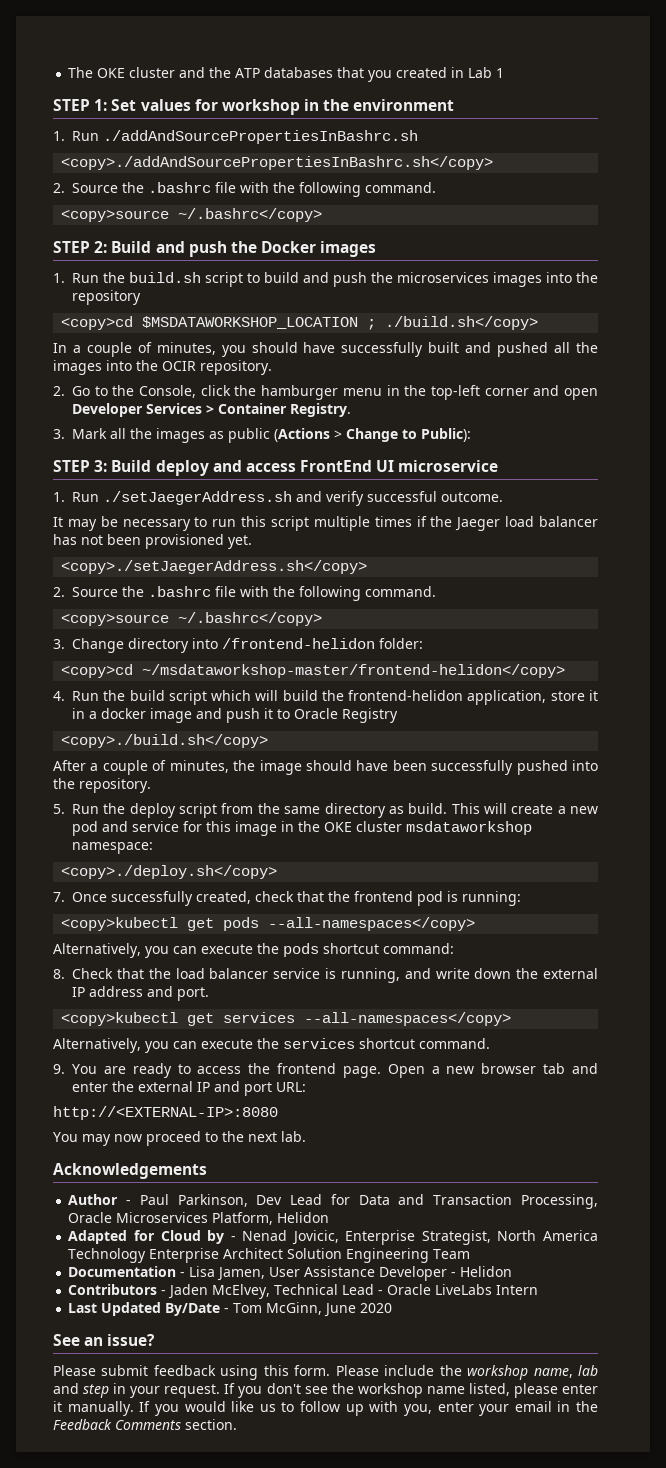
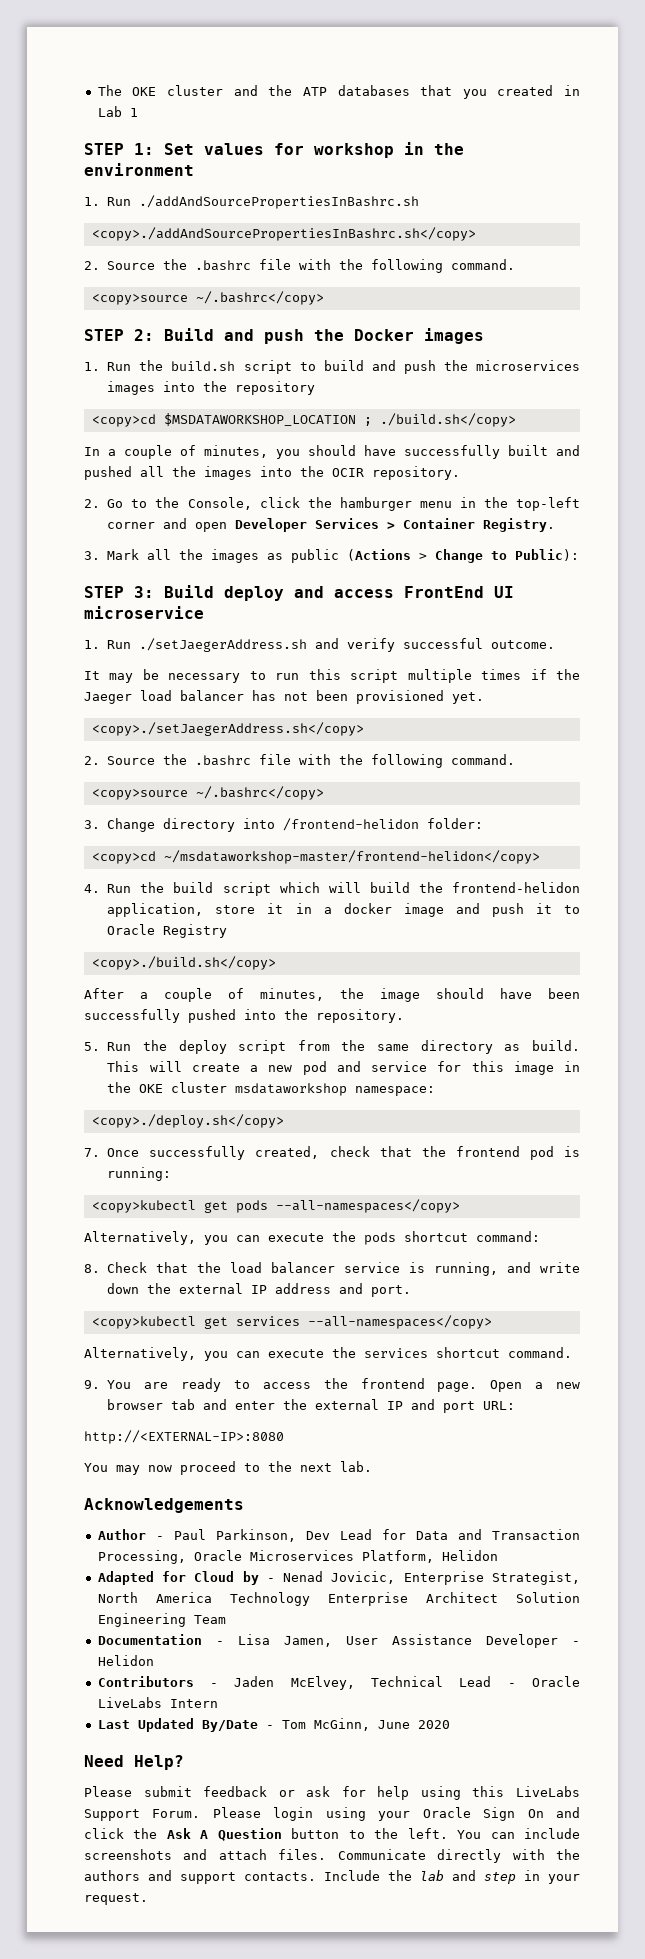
- See an issue?
+ Need Help?
- Please submit feedback using this form. Please include the workshop name, lab and step in your request. If you don't see the workshop name listed, please enter it manually. If you would like us to follow up with you, enter your email in the Feedback Comments section.
+ Please submit feedback or ask for help using this LiveLabs Support Forum. Please login using your Oracle Sign On and click the Ask A Question button to the left. You can include screenshots and attach files. Communicate directly with the authors and support contacts. Include the lab and step in your request.

